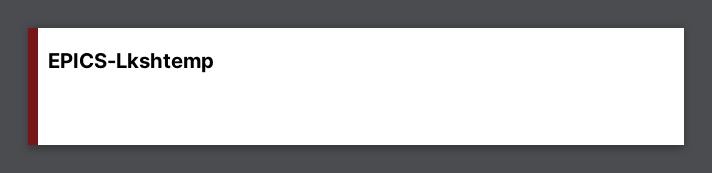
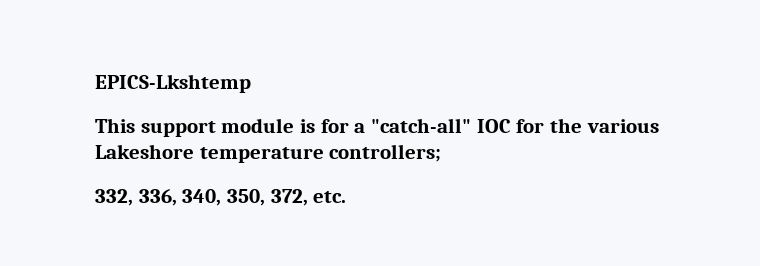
+ This support module is for a "catch-all" IOC for the various Lakeshore temperature controllers;
+ 332, 336, 340, 350, 372, etc.

